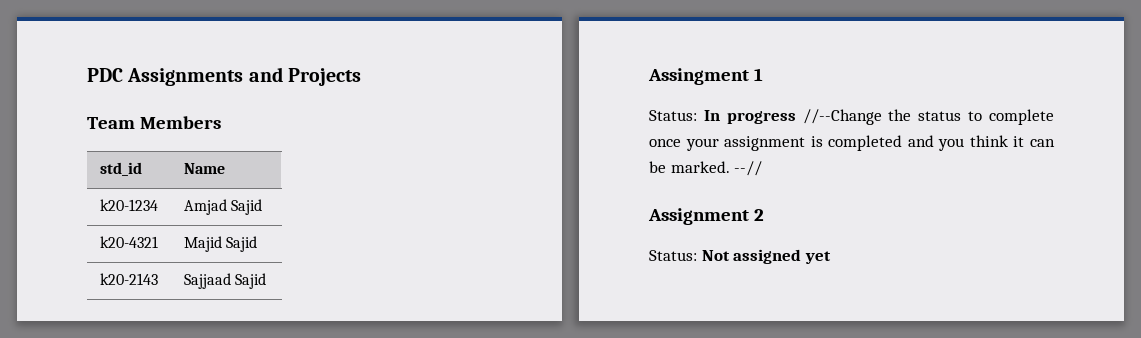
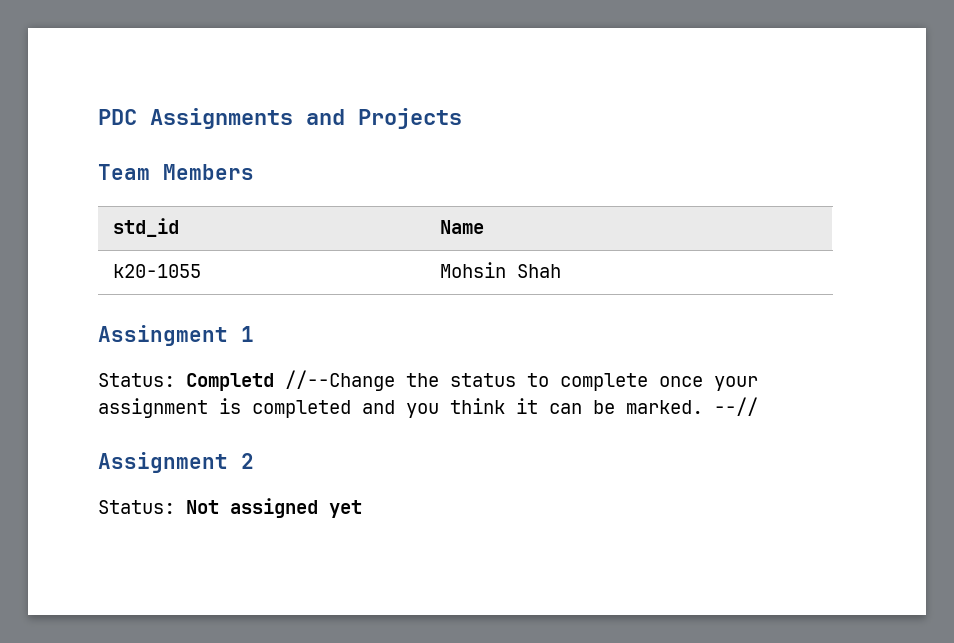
- k20-1234 | Amjad Sajid
- k20-4321 | Majid Sajid
- k20-2143 | Sajjaad Sajid
+ k20-1055 | Mohsin Shah
- Status: In progress //--Change the status to complete once your assignment is completed and you think it can be marked.
+ Status: Completd //--Change the status to complete once your assignment is completed and you think it can be marked.

